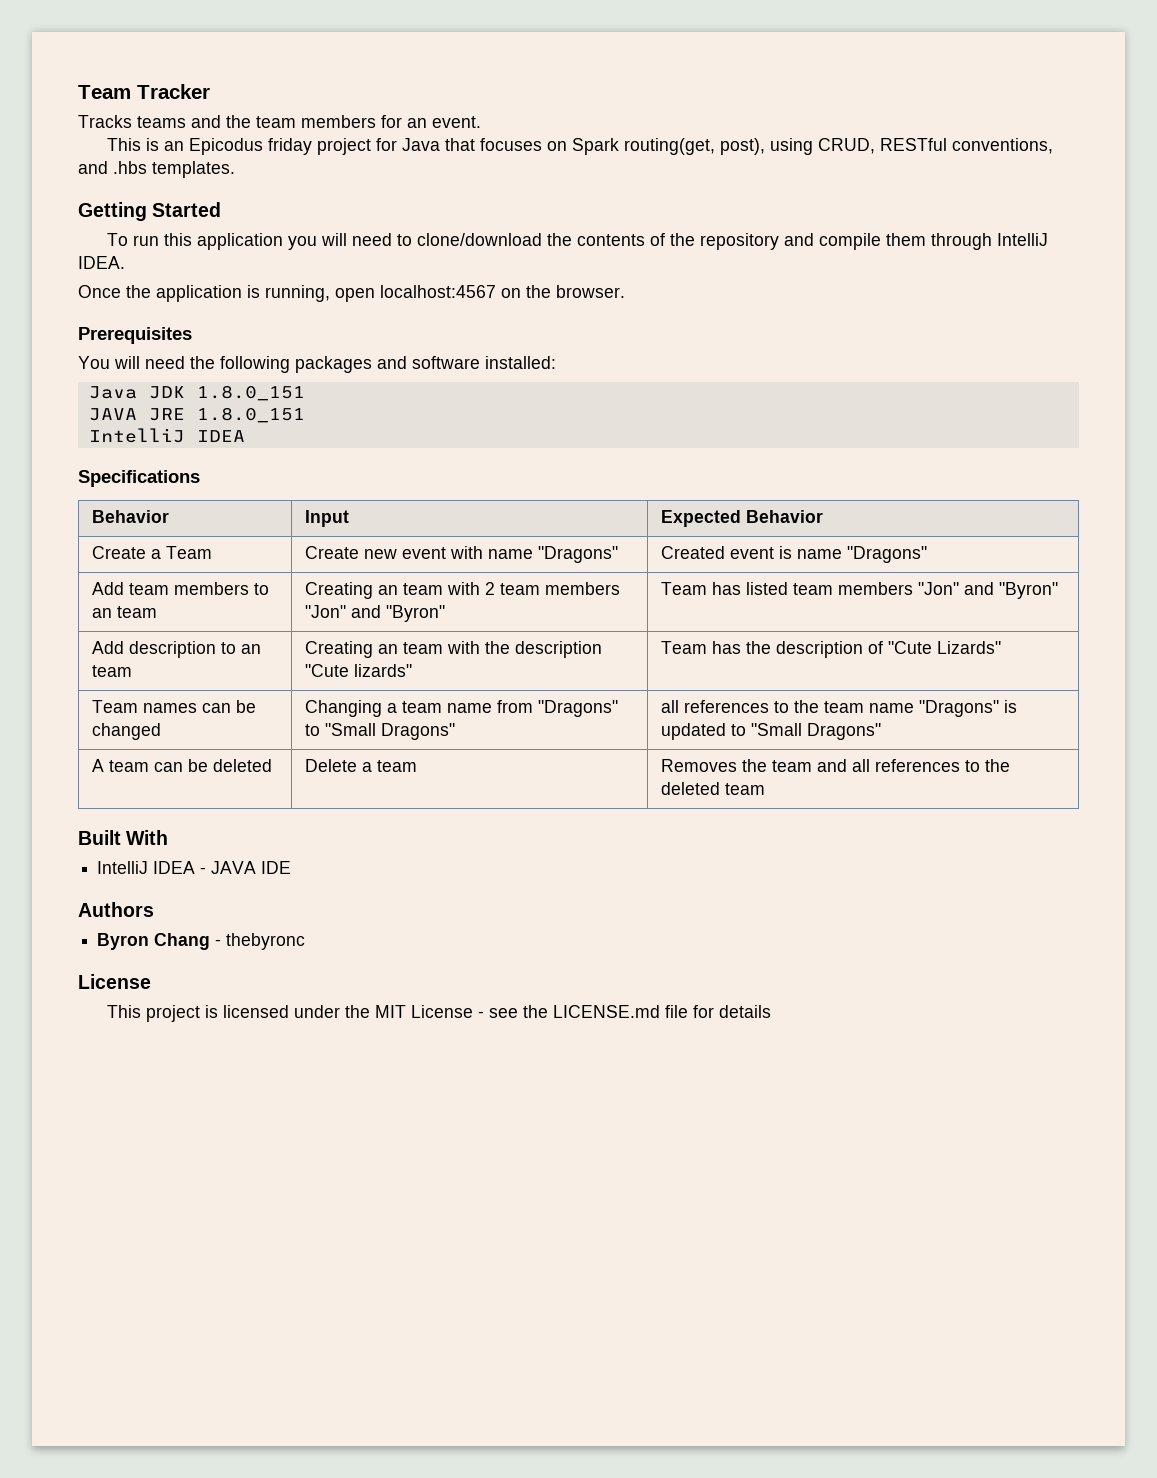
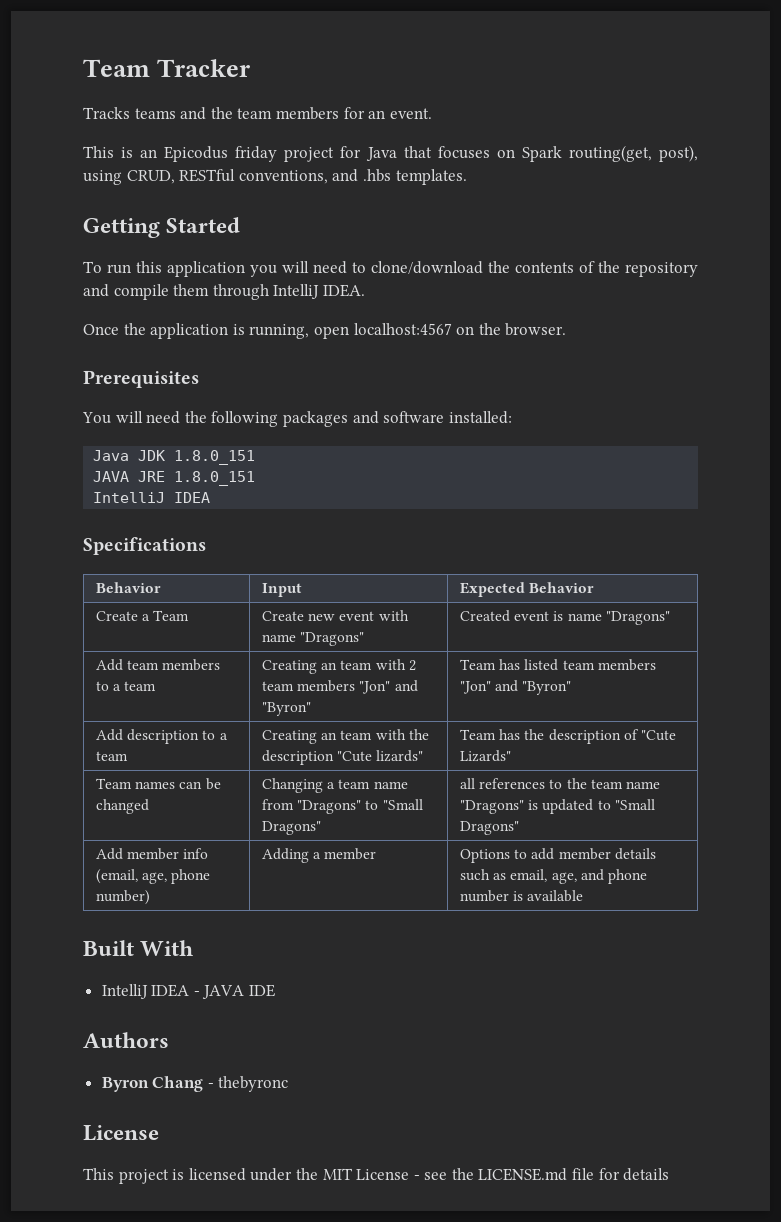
- Add team members to an team | Creating an team with 2 team members "Jon" and "Byron" | Team has listed team members "Jon" and "Byron"
+ Add team members to a team | Creating an team with 2 team members "Jon" and "Byron" | Team has listed team members "Jon" and "Byron"
- Add description to an team | Creating an team with the description "Cute lizards" | Team has the description of "Cute Lizards"
+ Add description to a team | Creating an team with the description "Cute lizards" | Team has the description of "Cute Lizards"
- A team can be deleted | Delete a team | Removes the team and all references to the deleted team
+ Add member info (email, age, phone number) | Adding a member | Options to add member details such as email, age, and phone number is available

